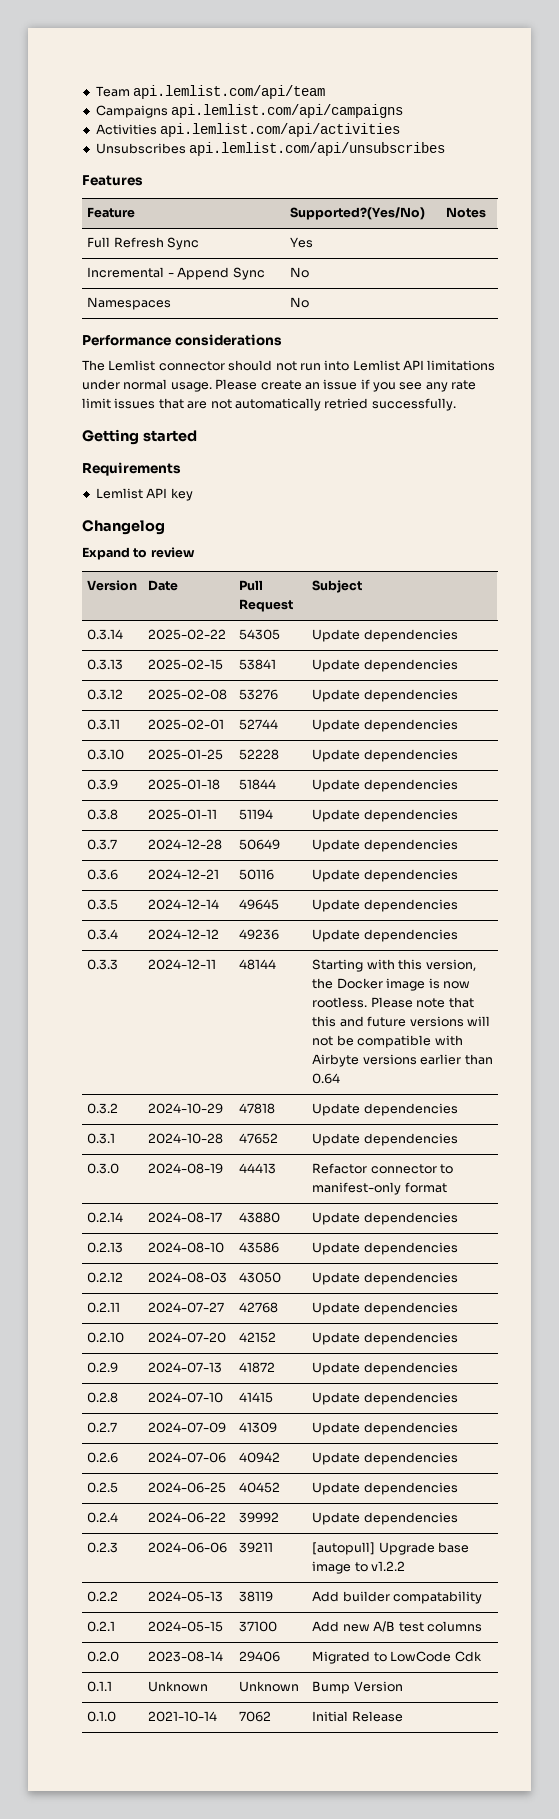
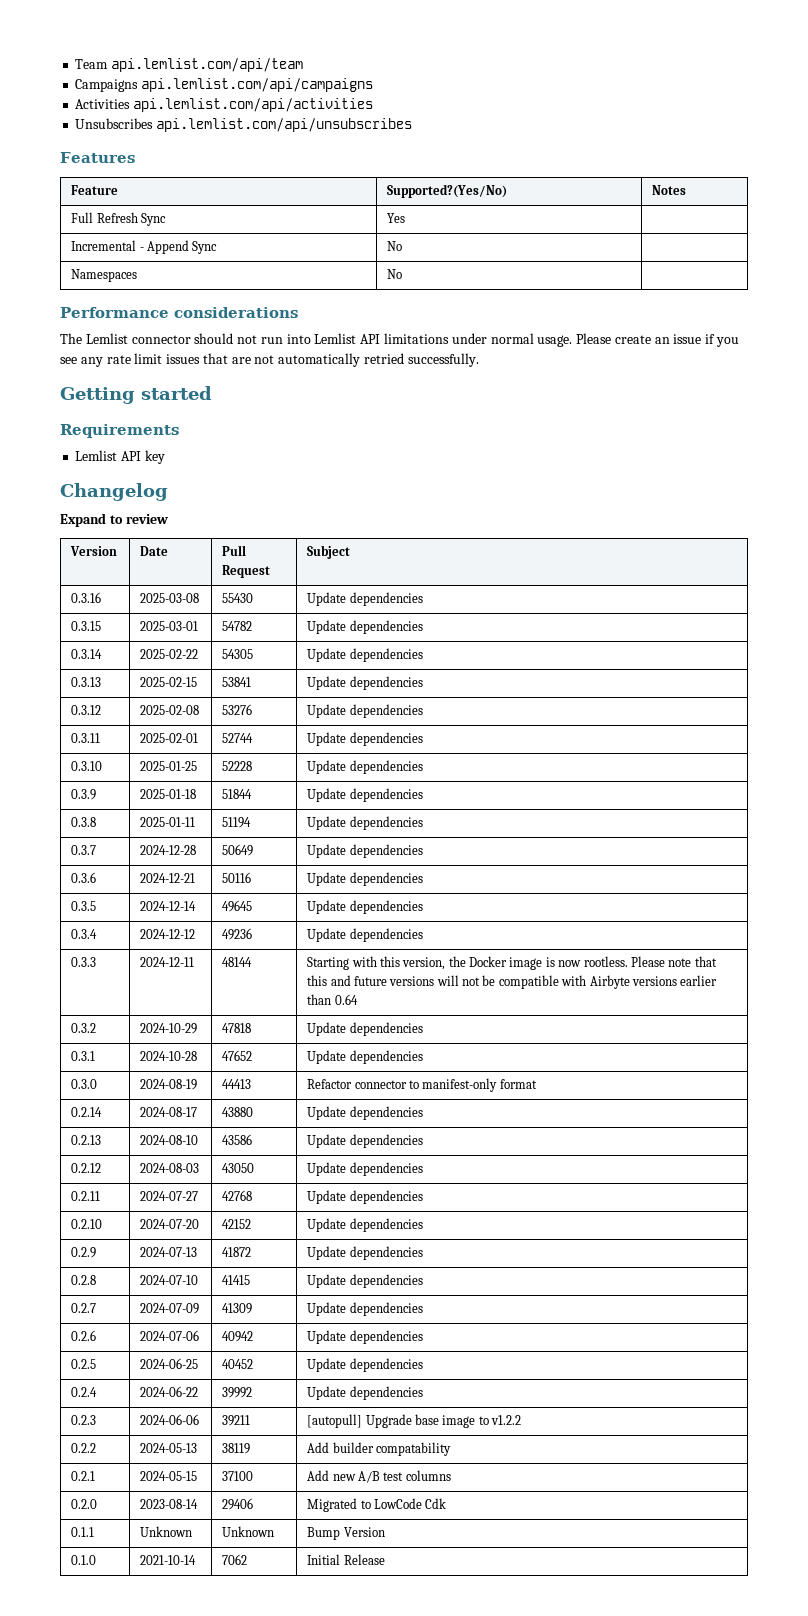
+ 0.3.16 | 2025-03-08 | 55430 | Update dependencies
+ 0.3.15 | 2025-03-01 | 54782 | Update dependencies

